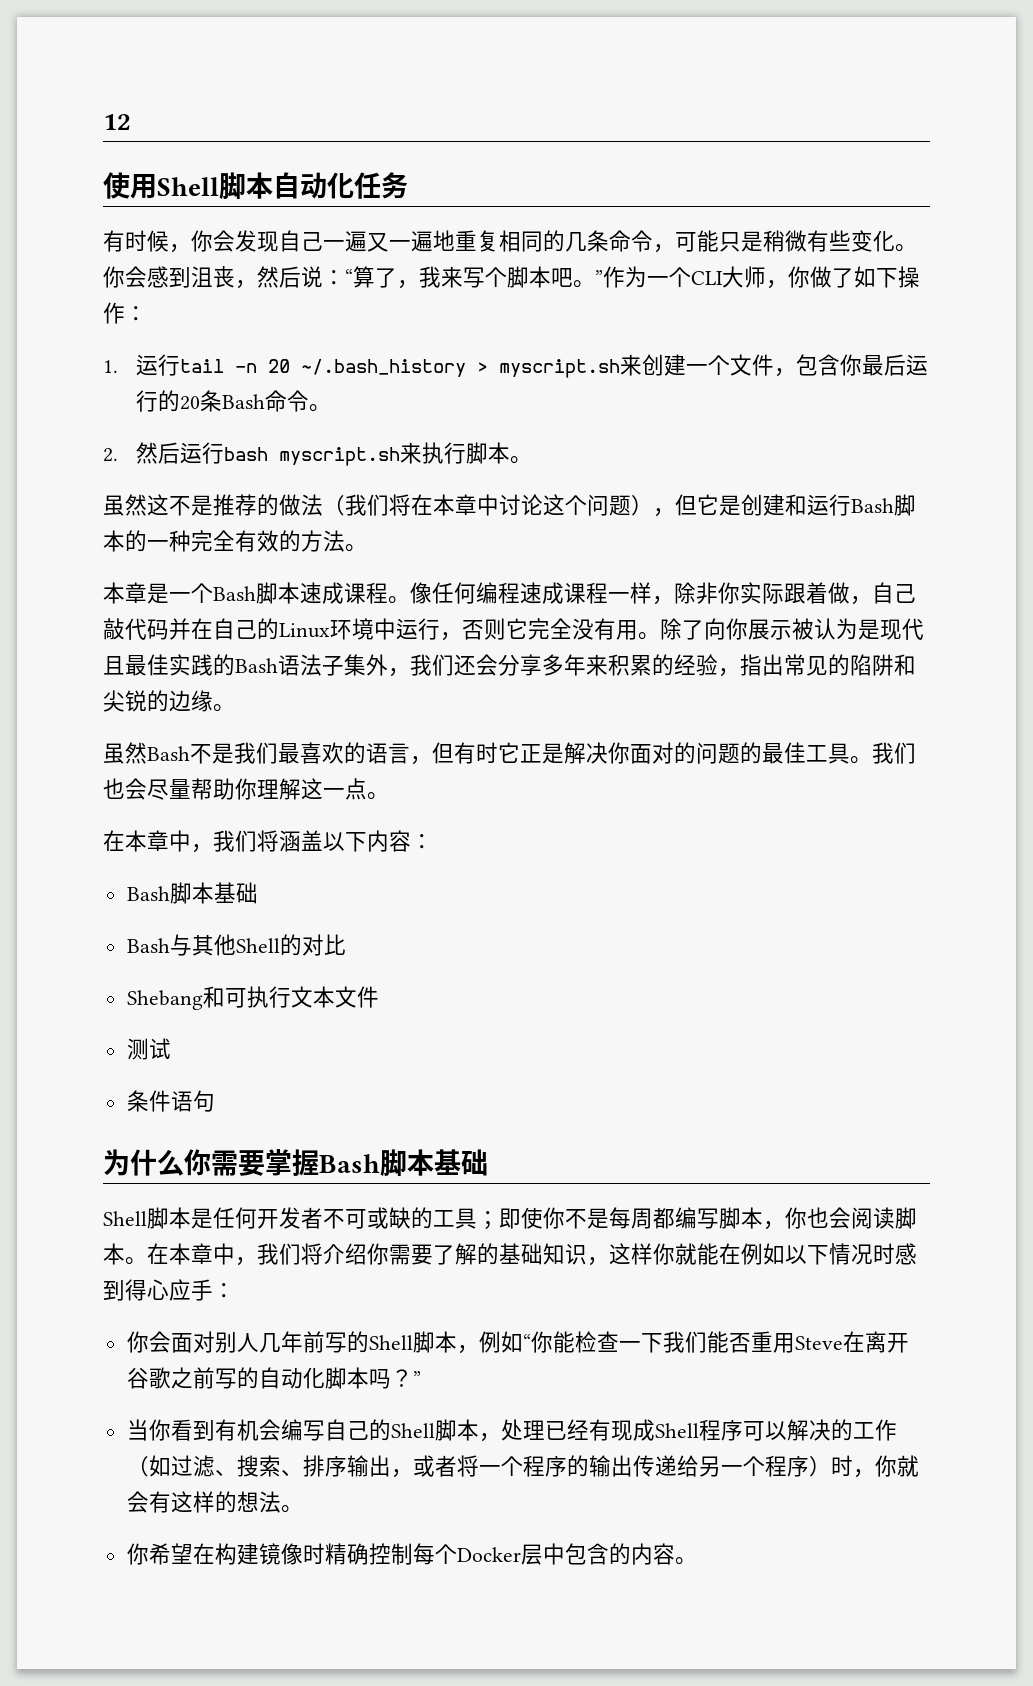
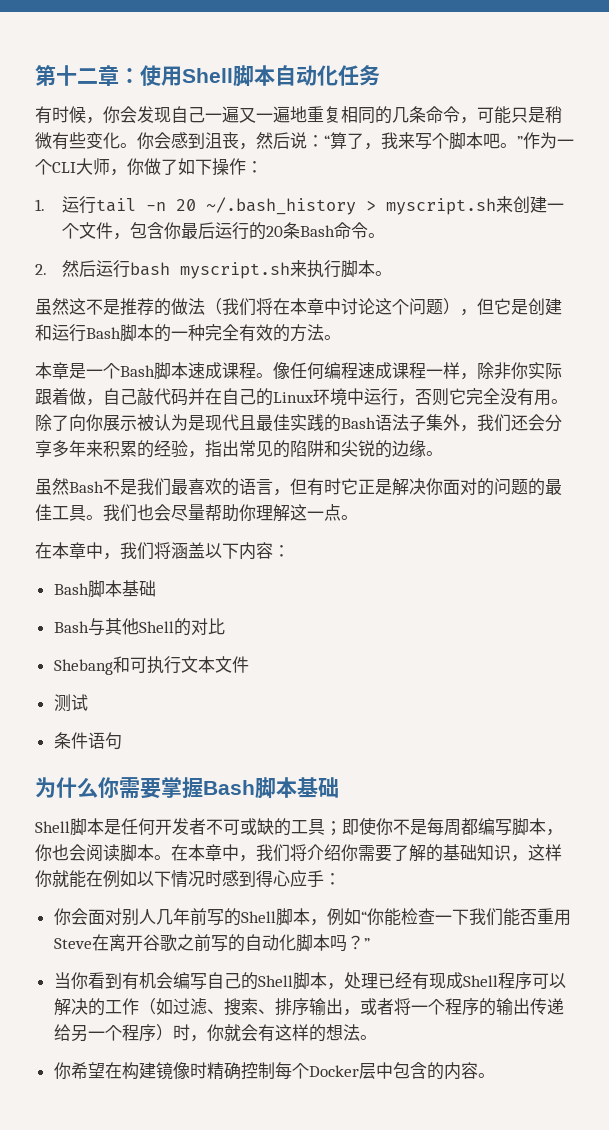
- 12
- 使用Shell脚本自动化任务
+ 第十二章：使用Shell脚本自动化任务

